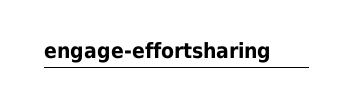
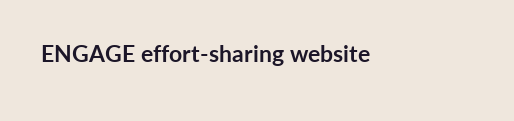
- engage-effortsharing
+ ENGAGE effort-sharing website

